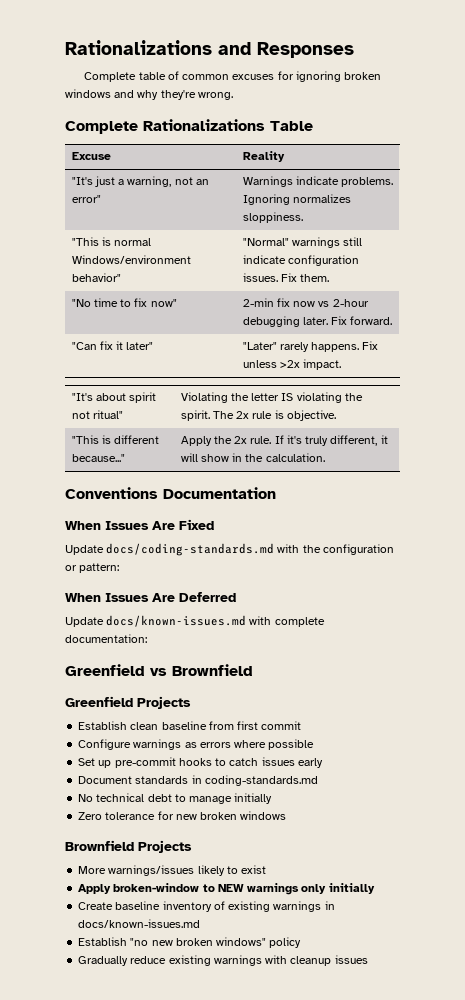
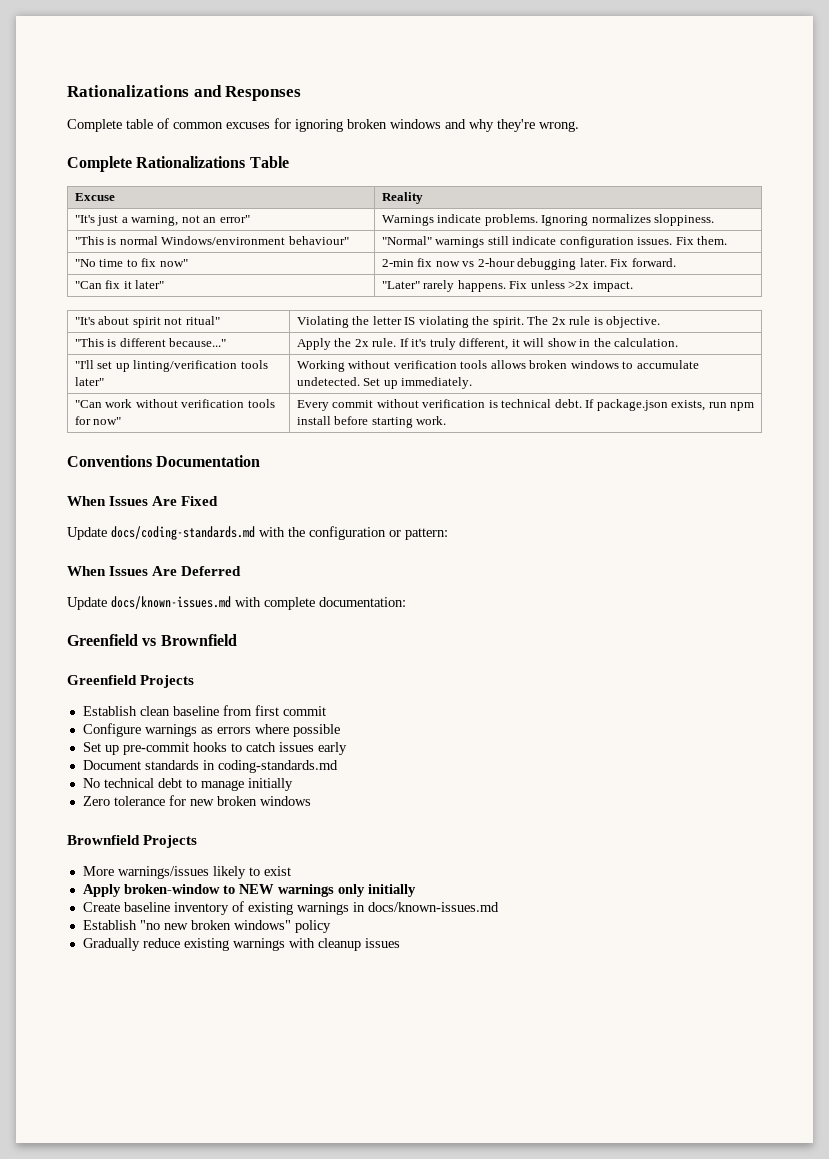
- "This is normal Windows/environment behavior" | "Normal" warnings still indicate configuration issues. Fix them.
+ "This is normal Windows/environment behaviour" | "Normal" warnings still indicate configuration issues. Fix them.
+ "I'll set up linting/verification tools later" | Working without verification tools allows broken windows to accumulate undetected. Set up immediately.
+ "Can work without verification tools for now" | Every commit without verification is technical debt. If package.json exists, run npm install before starting work.

